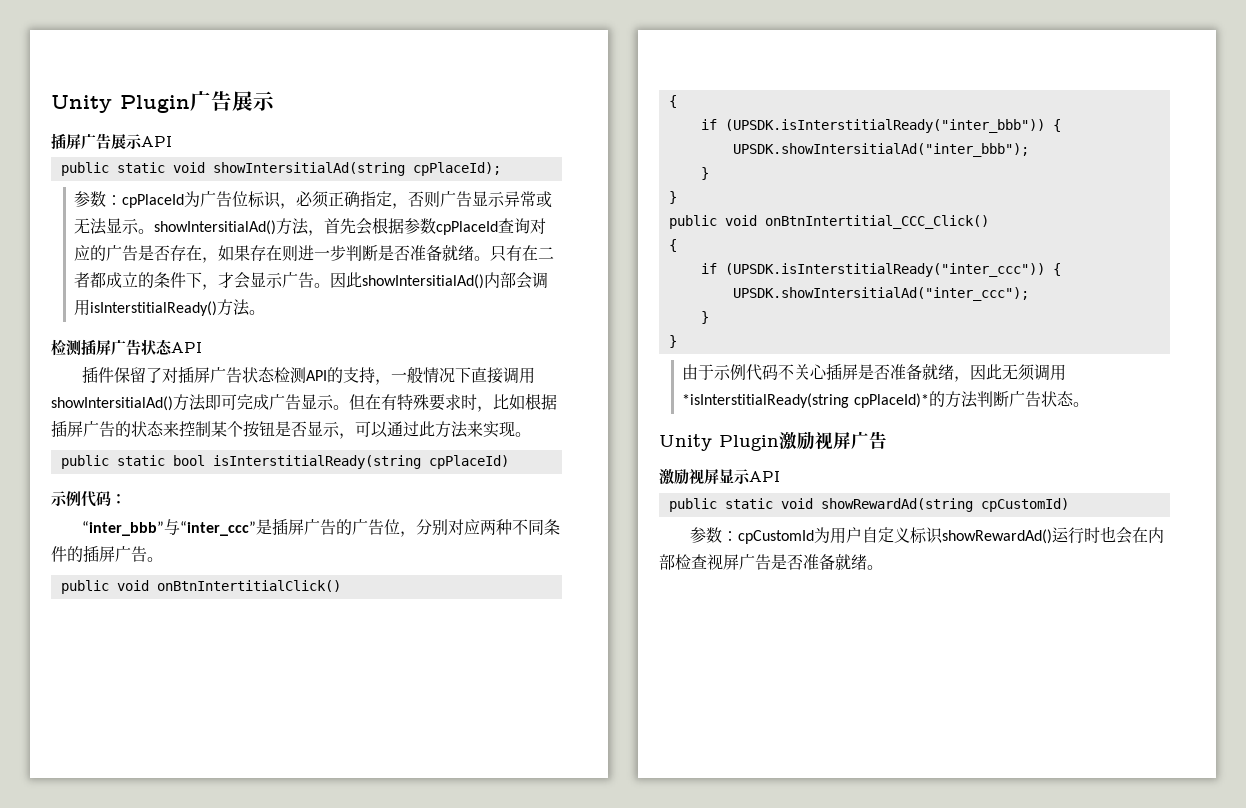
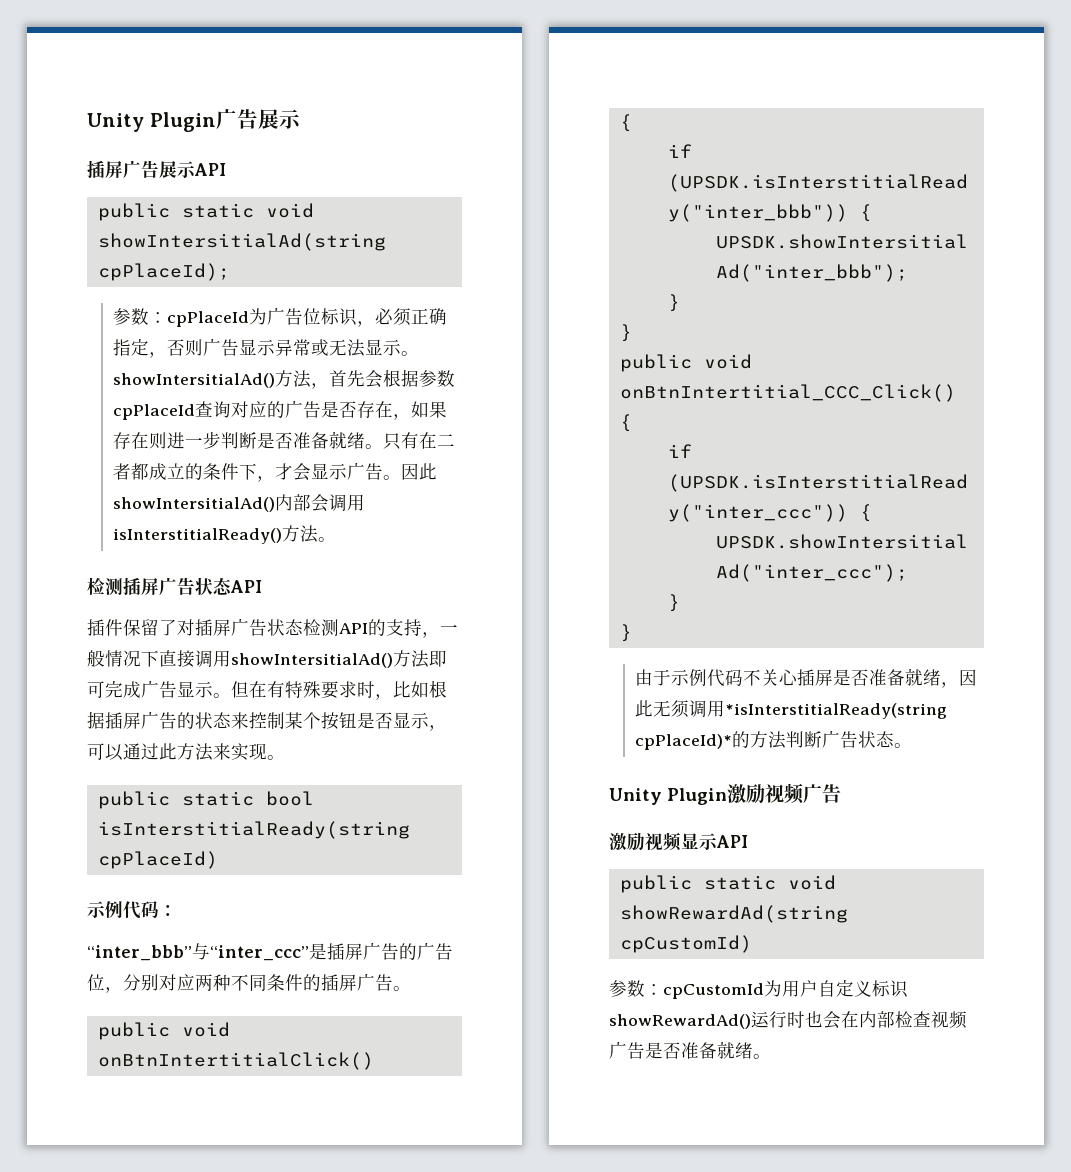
- Unity Plugin激励视屏广告
+ Unity Plugin激励视频广告
- 激励视屏显示API
+ 激励视频显示API
- 参数：cpCustomId为用户自定义标识showRewardAd()运行时也会在内部检查视屏广告是否准备就绪。
+ 参数：cpCustomId为用户自定义标识showRewardAd()运行时也会在内部检查视频广告是否准备就绪。

